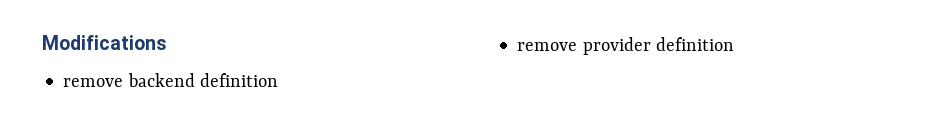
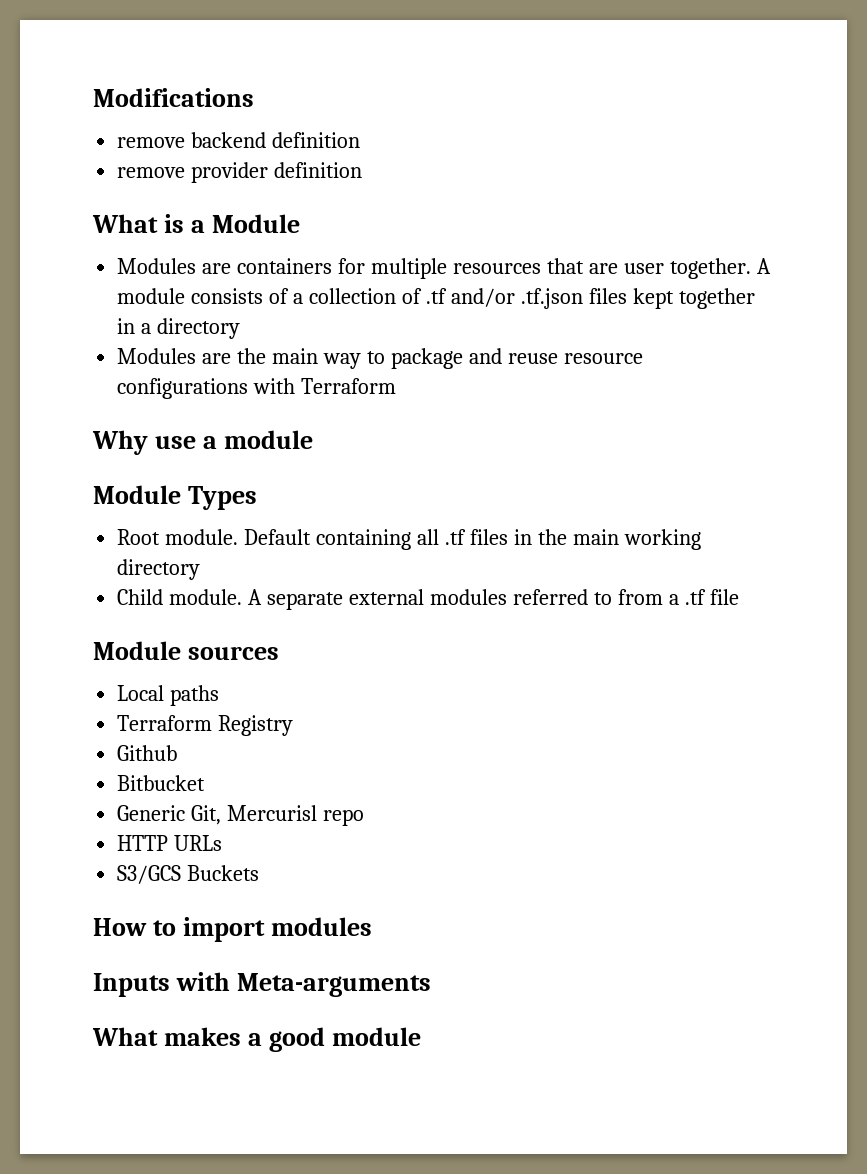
+ What is a Module
+ Modules are containers for multiple resources that are user together. A module consists of a collection of .tf and/or .tf.json files kept together in a directory
+ Modules are the main way to package and reuse resource configurations with Terraform
+ Why use a module
+ Module Types
+ Root module. Default containing all .tf files in the main working directory
+ Child module. A separate external modules referred to from a .tf file
+ Module sources
+ Local paths
+ Terraform Registry
+ Github
+ Bitbucket
+ Generic Git, Mercurisl repo
+ HTTP URLs
+ S3/GCS Buckets
+ How to import modules
+ Inputs with Meta-arguments
+ What makes a good module

